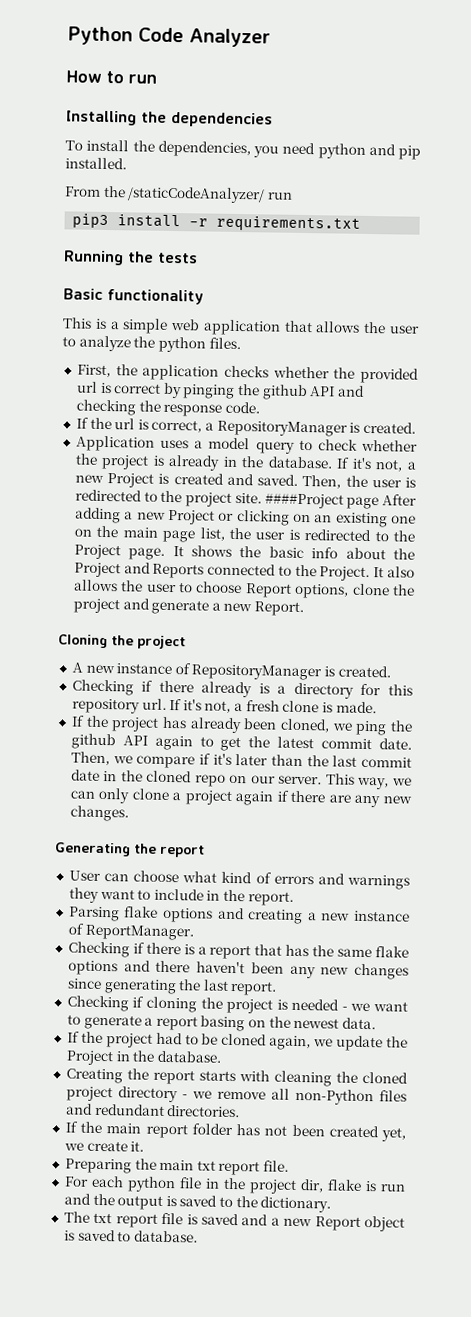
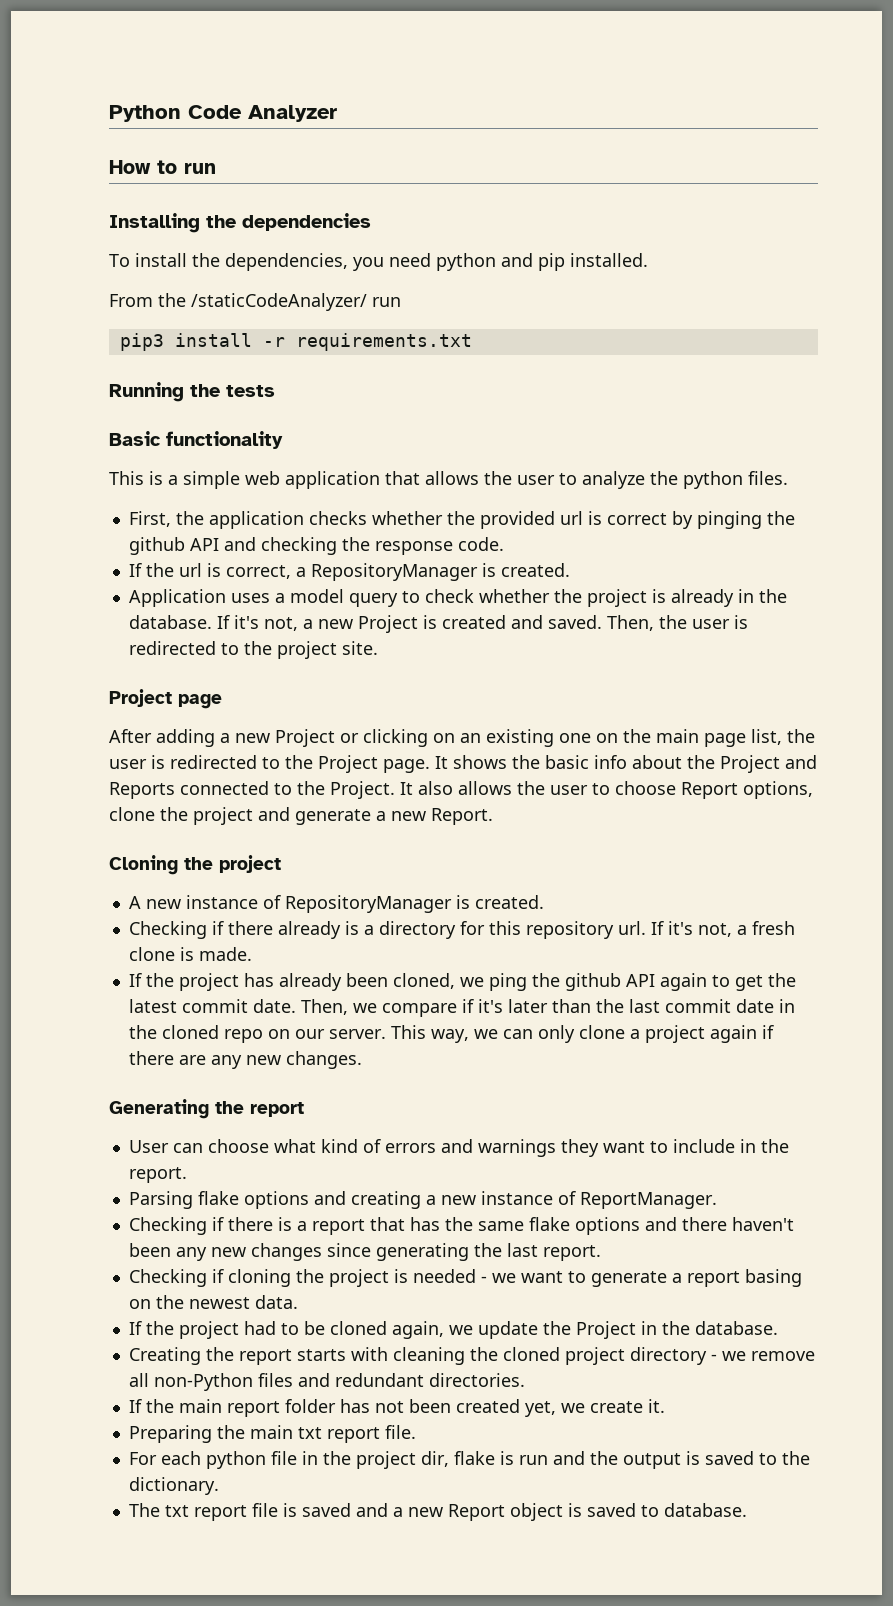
- Then, the user is redirected to the project site. ####Project page After adding a new Project or clicking on an existing one on the main page list, the user is redirected to the Project page.
+ Then, the user is redirected to the project site.
+ Project page
+ After adding a new Project or clicking on an existing one on the main page list, the user is redirected to the Project page.

